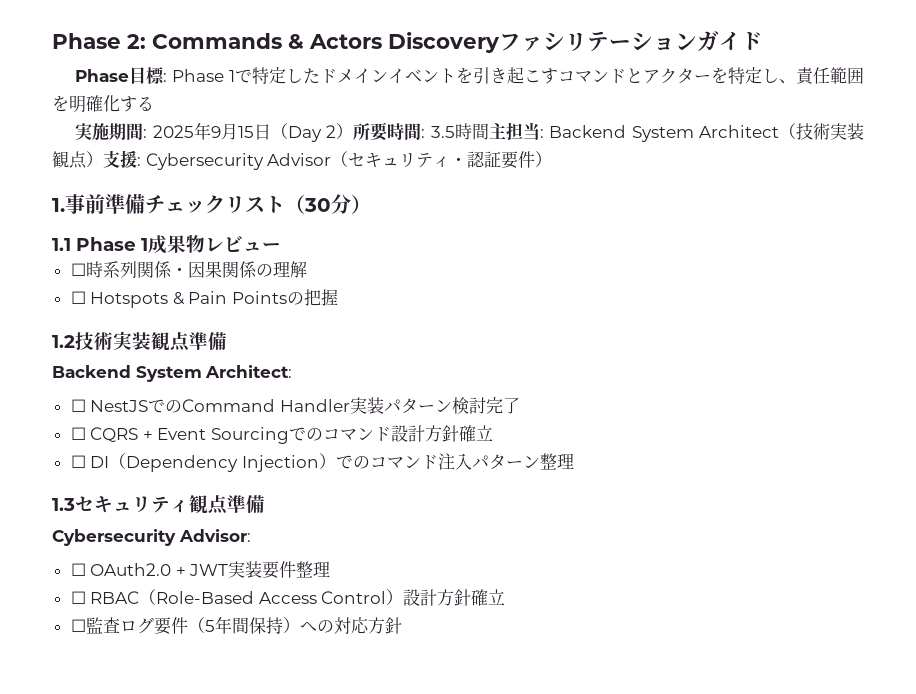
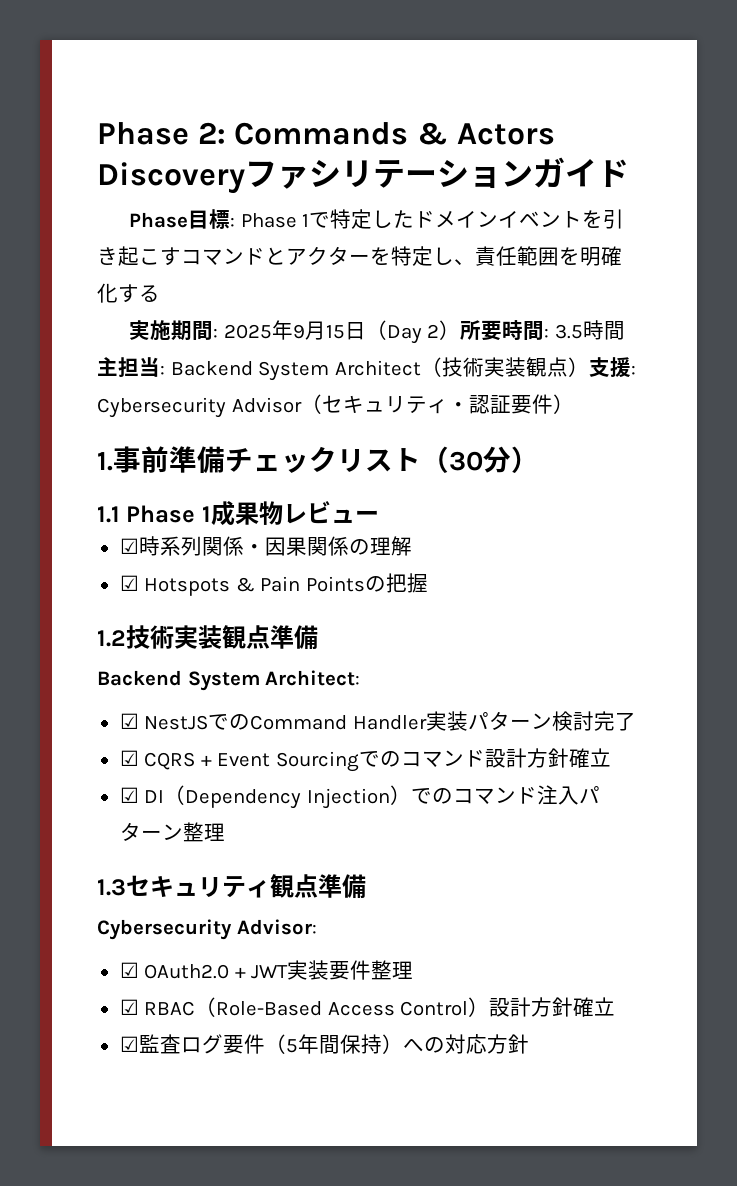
- ☐時系列関係・因果関係の理解
+ ☑時系列関係・因果関係の理解
- ☐ Hotspots & Pain Pointsの把握
+ ☑ Hotspots & Pain Pointsの把握
- ☐ NestJSでのCommand Handler実装パターン検討完了
+ ☑ NestJSでのCommand Handler実装パターン検討完了
- ☐ CQRS + Event Sourcingでのコマンド設計方針確立
+ ☑ CQRS + Event Sourcingでのコマンド設計方針確立
- ☐ DI（Dependency Injection）でのコマンド注入パターン整理
+ ☑ DI（Dependency Injection）でのコマンド注入パターン整理
- ☐ OAuth2.0 + JWT実装要件整理
+ ☑ OAuth2.0 + JWT実装要件整理
- ☐ RBAC（Role-Based Access Control）設計方針確立
+ ☑ RBAC（Role-Based Access Control）設計方針確立
- ☐監査ログ要件（5年間保持）への対応方針
+ ☑監査ログ要件（5年間保持）への対応方針

